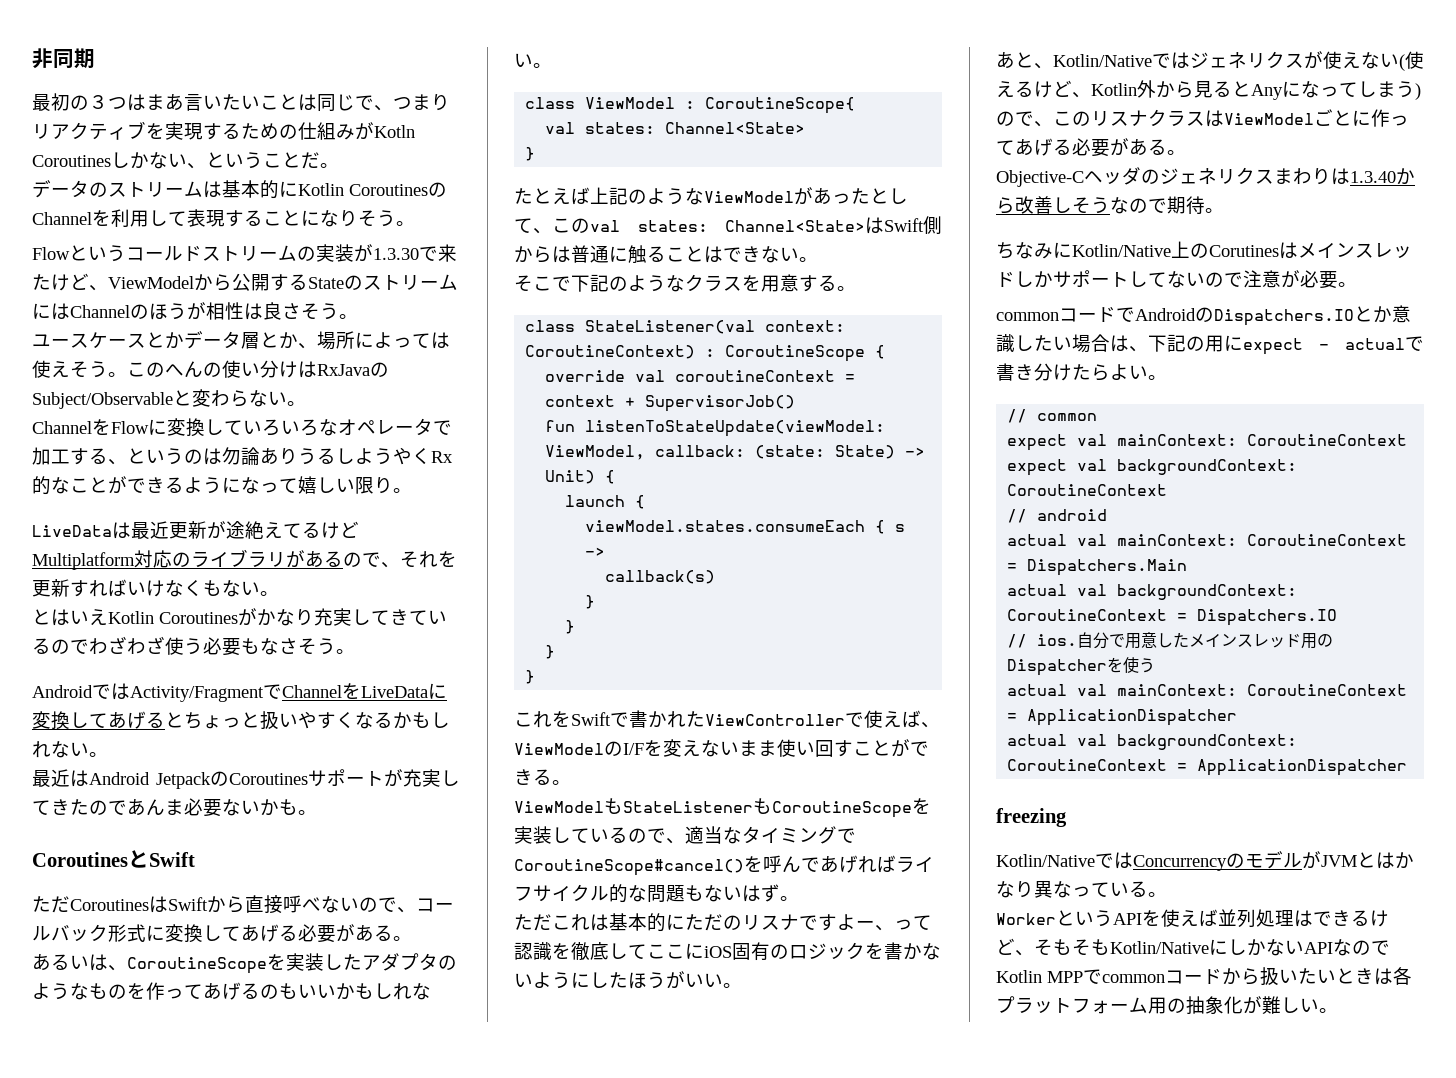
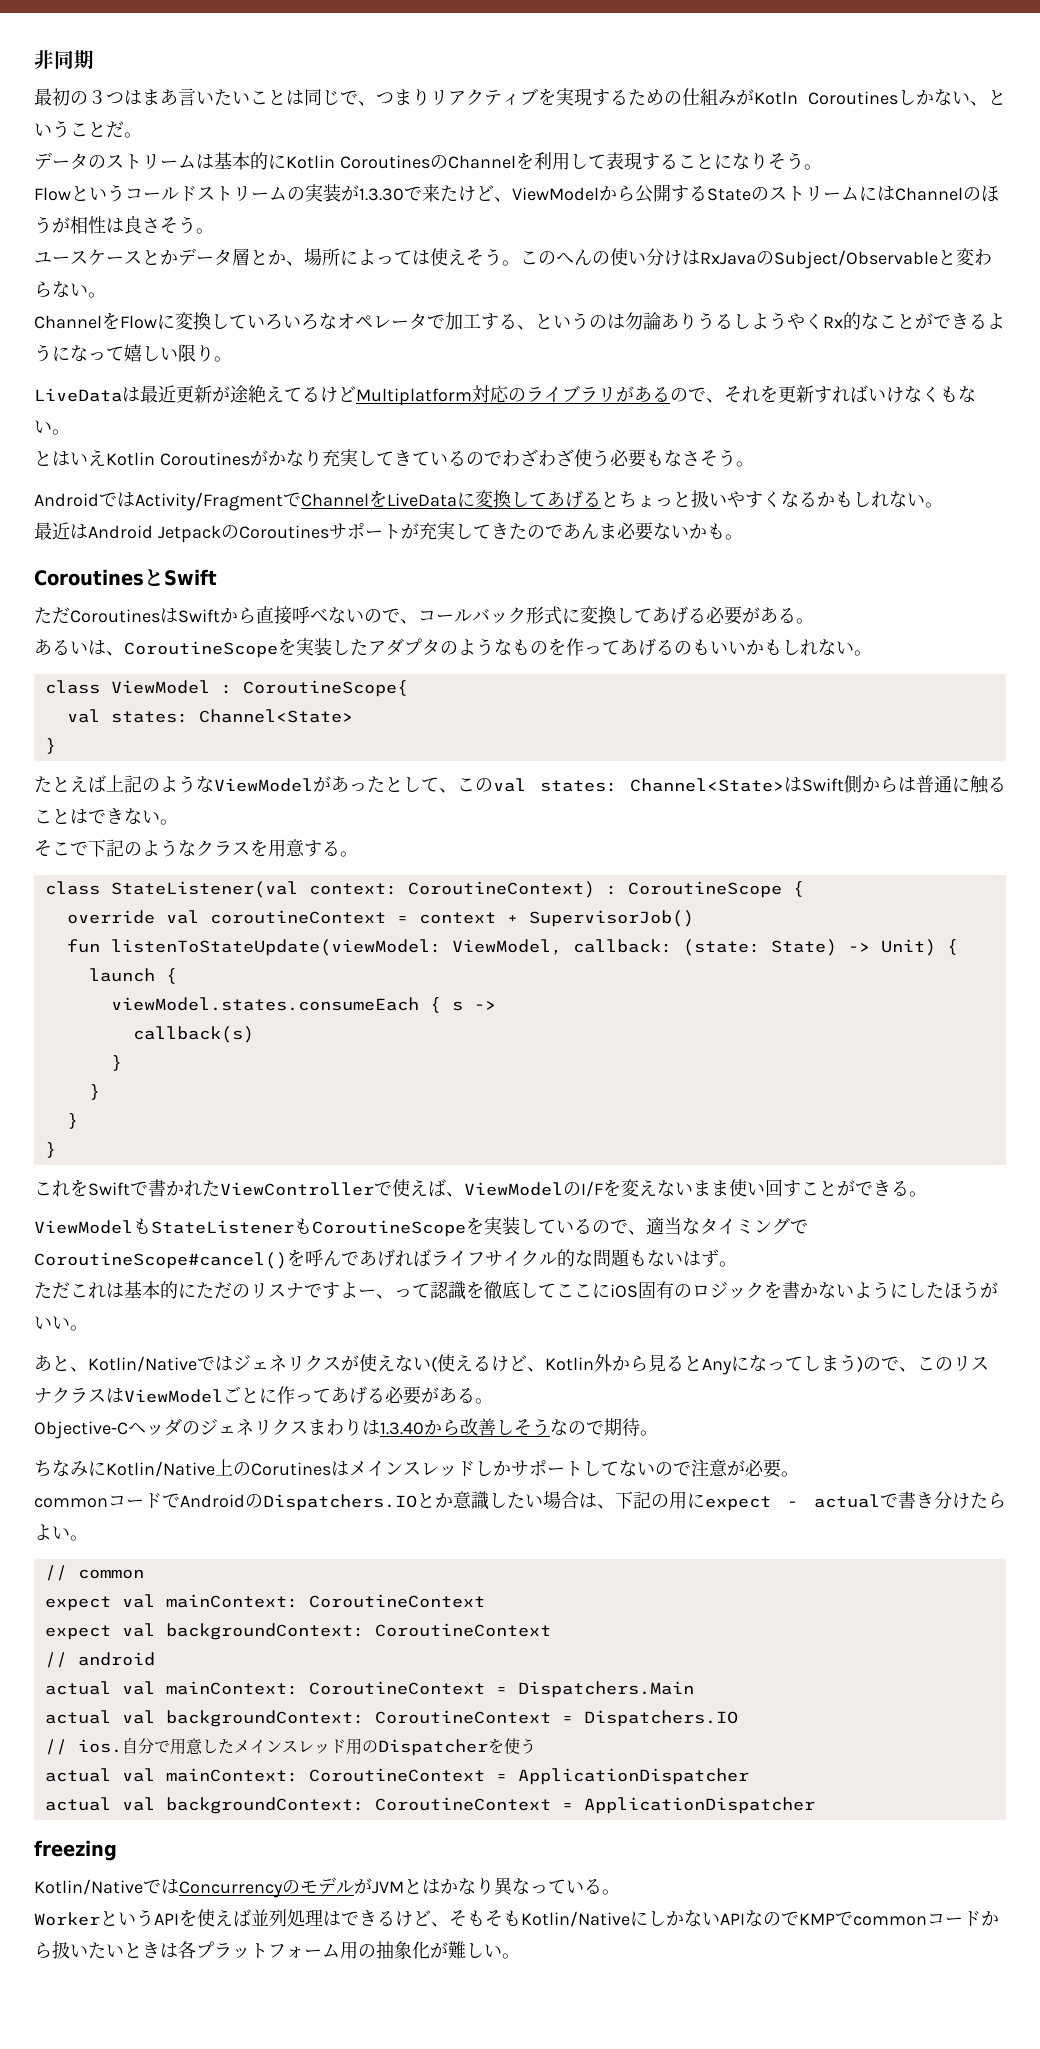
- WorkerというAPIを使えば並列処理はできるけど、そもそもKotlin/NativeにしかないAPIなのでKotlin MPPでcommonコードから扱いたいときは各プラットフォーム用の抽象化が難しい。
+ WorkerというAPIを使えば並列処理はできるけど、そもそもKotlin/NativeにしかないAPIなのでKMPでcommonコードから扱いたいときは各プラットフォーム用の抽象化が難しい。

